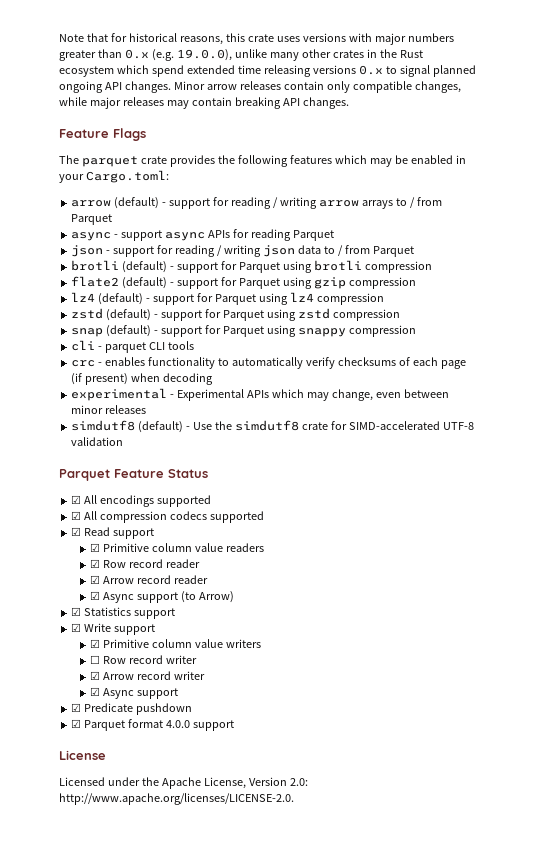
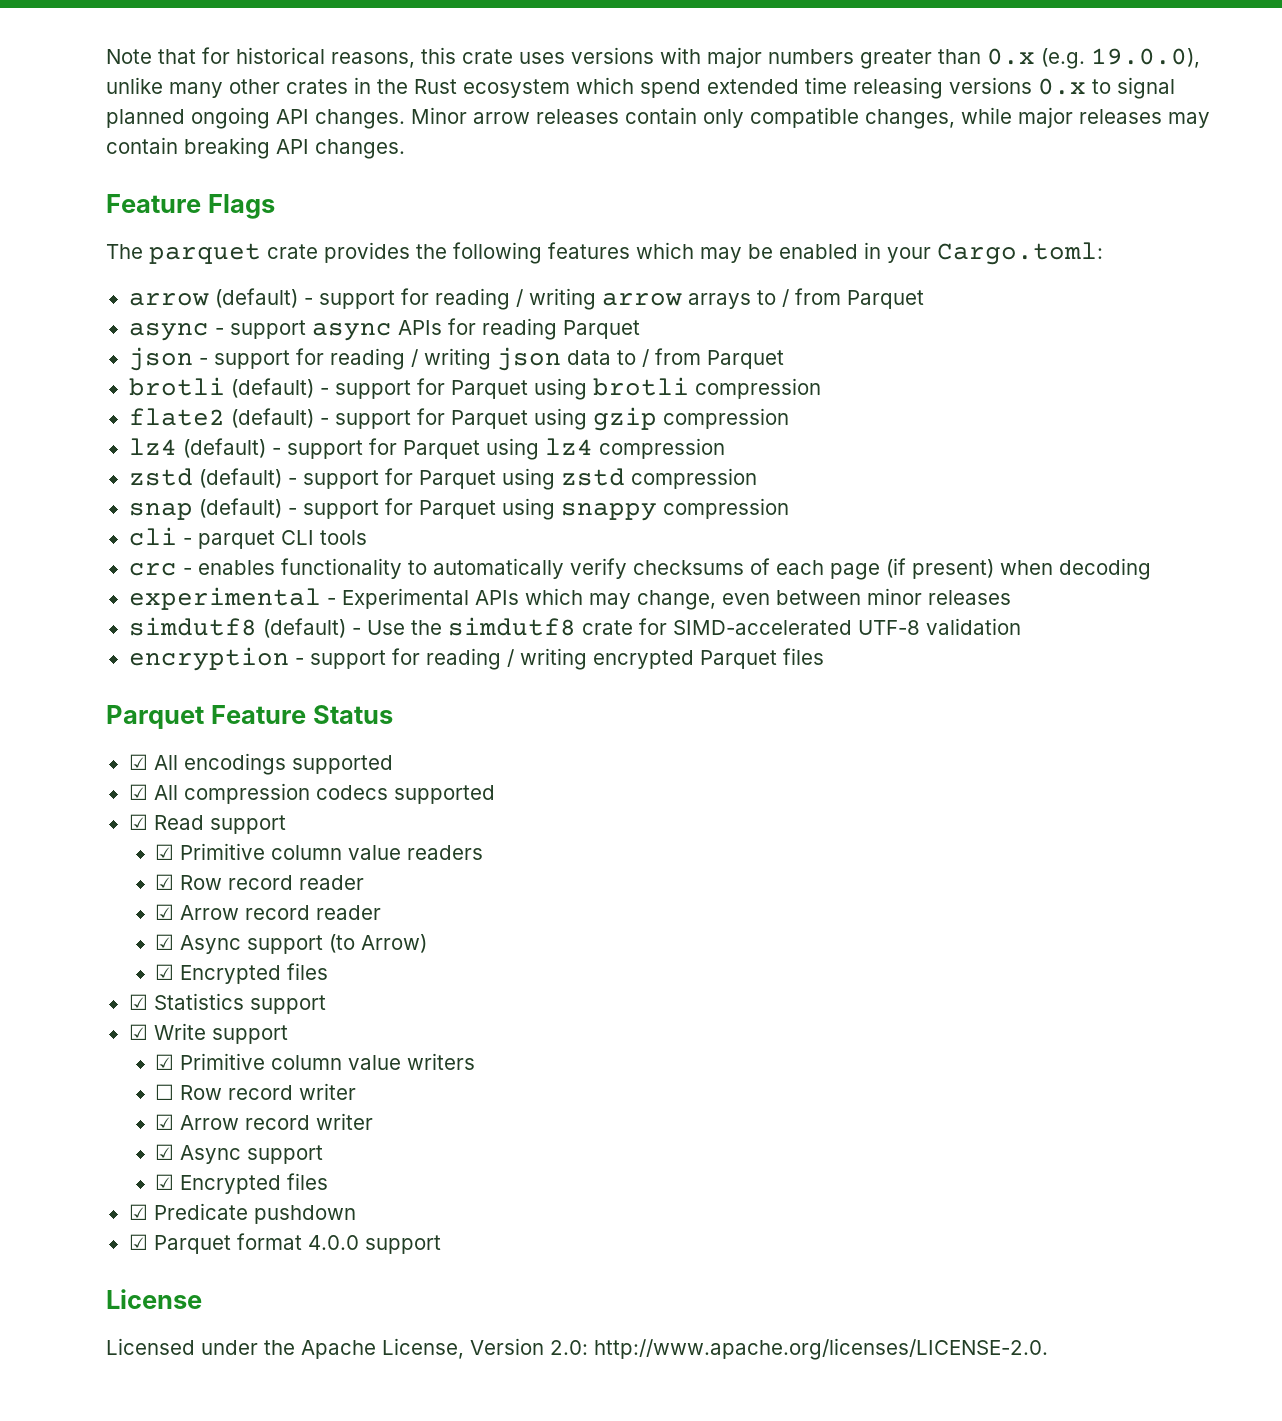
+ encryption - support for reading / writing encrypted Parquet files
  ☑ Async support (to Arrow)
+ ☑ Encrypted files
  ☑ Arrow record writer
  ☑ Async support
+ ☑ Encrypted files

